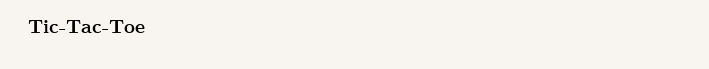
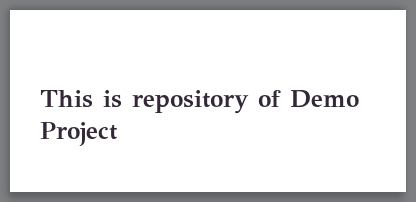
- Tic-Tac-Toe
+ This is repository of Demo Project

